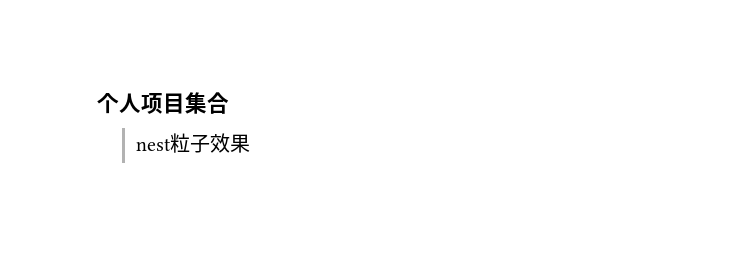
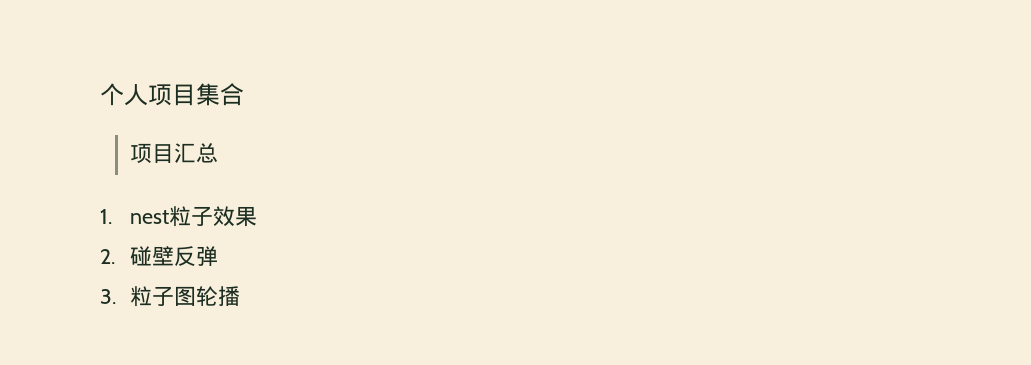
- nest粒子效果
+ 项目汇总
+ 1. nest粒子效果
+ 2.碰壁反弹
+ 3.粒子图轮播

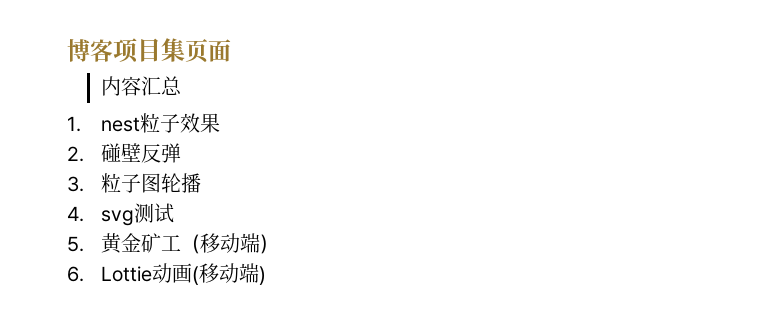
- 个人项目集合
- 项目汇总
+ 博客项目集页面
+ 内容汇总
+ 4. svg测试
+ 5.黄金矿工（移动端）
+ 6. Lottie动画(移动端)

